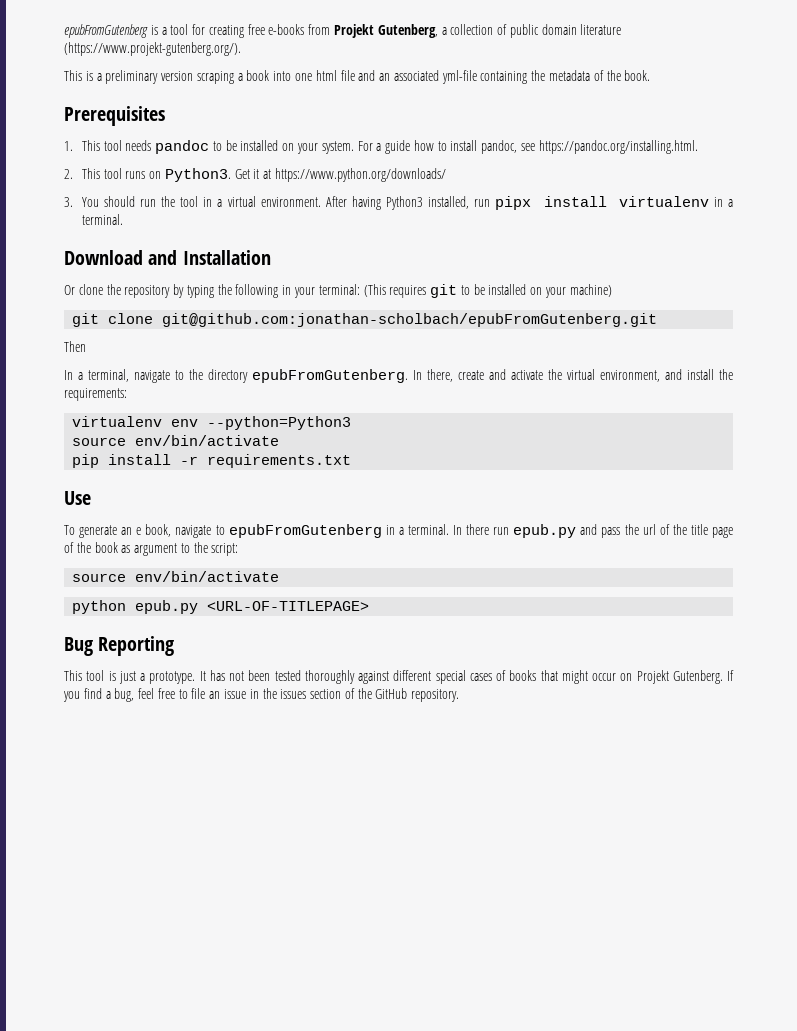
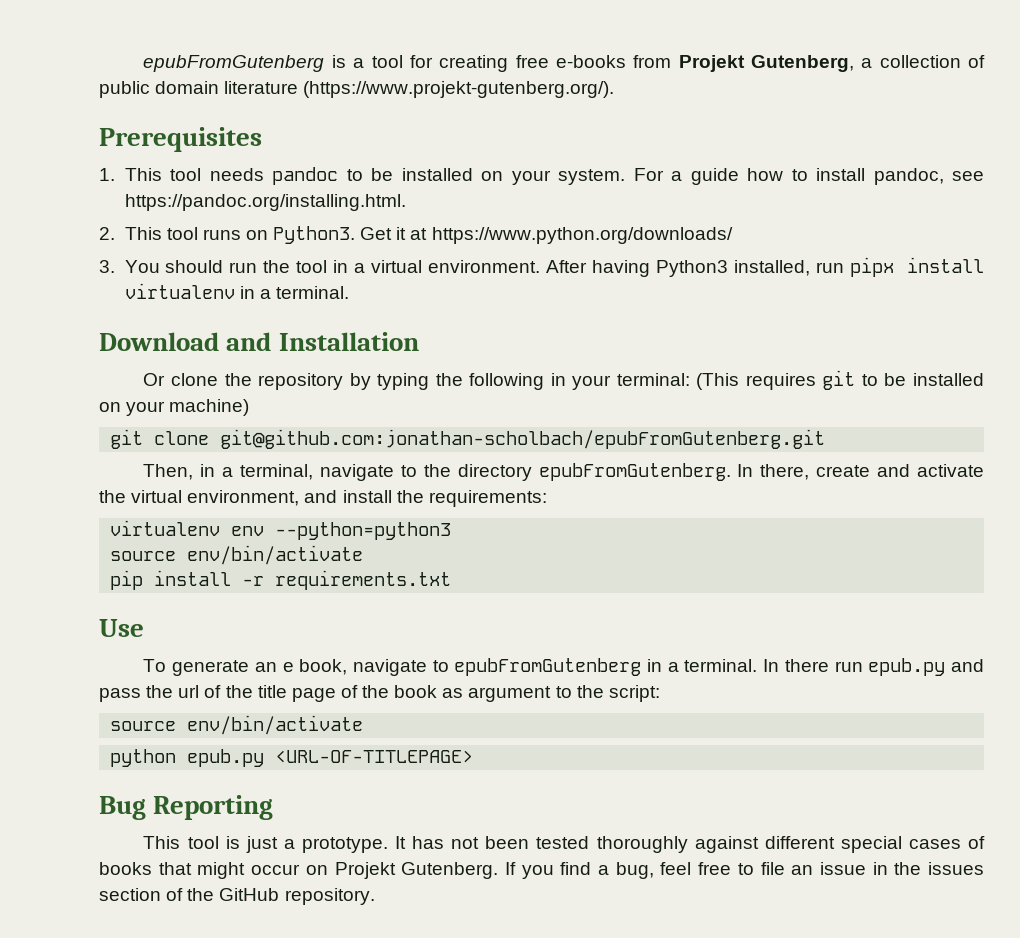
- This is a preliminary version scraping a book into one html file and an associated yml-file containing the metadata of the book.
- Then
- In a terminal, navigate to the directory epubFromGutenberg.
+ Then, in a terminal, navigate to the directory epubFromGutenberg.
- virtualenv env --python=Python3
+ virtualenv env --python=python3

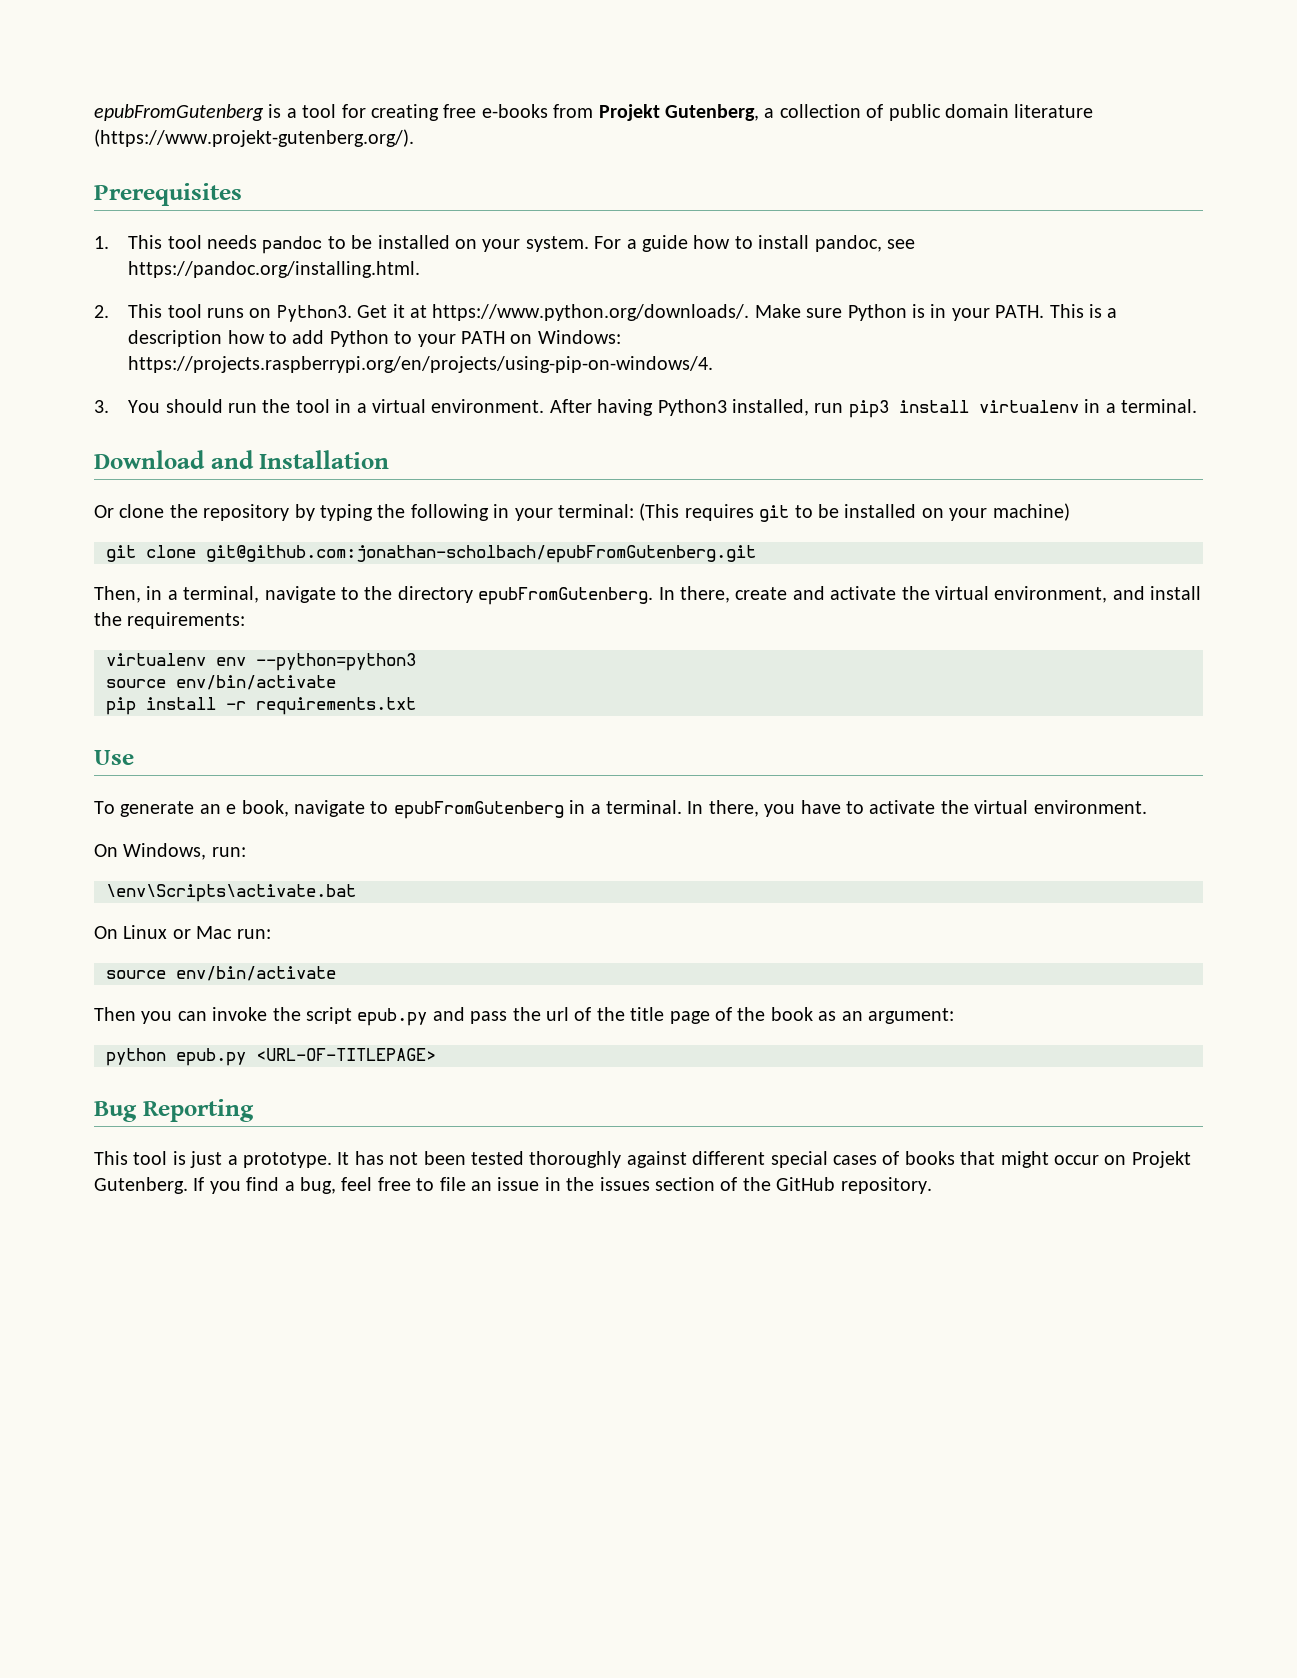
- Get it at https://www.python.org/downloads/
+ Get it at https://www.python.org/downloads/. Make sure Python is in your PATH. This is a description how to add Python to your PATH on Windows: https://projects.raspberrypi.org/en/projects/using-pip-on-windows/4.
- After having Python3 installed, run pipx install virtualenv in a terminal.
+ After having Python3 installed, run pip3 install virtualenv in a terminal.
- In there run epub.py and pass the url of the title page of the book as argument to the script:
+ In there, you have to activate the virtual environment.
+ On Windows, run:
+ \env\Scripts\activate.bat
+ On Linux or Mac run:
  source env/bin/activate
+ Then you can invoke the script epub.py and pass the url of the title page of the book as an argument:

